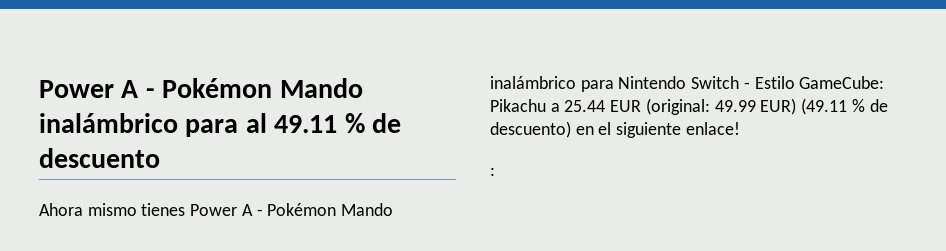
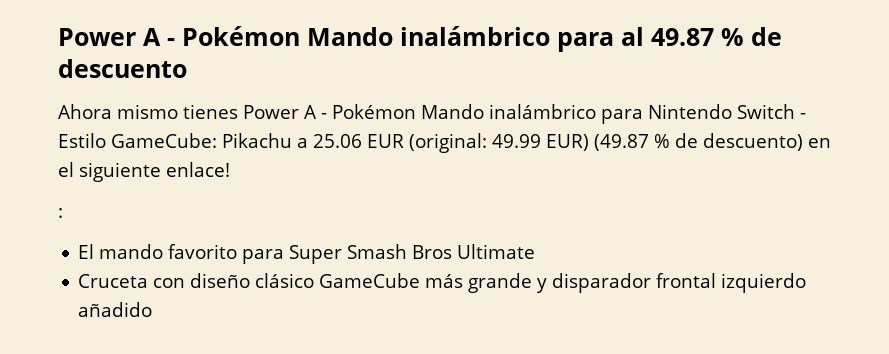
- Power A - Pokémon Mando inalámbrico para al 49.11 % de descuento
+ Power A - Pokémon Mando inalámbrico para al 49.87 % de descuento
- Ahora mismo tienes Power A - Pokémon Mando inalámbrico para Nintendo Switch - Estilo GameCube: Pikachu a 25.44 EUR (original: 49.99 EUR) (49.11 % de descuento) en el siguiente enlace!
+ Ahora mismo tienes Power A - Pokémon Mando inalámbrico para Nintendo Switch - Estilo GameCube: Pikachu a 25.06 EUR (original: 49.99 EUR) (49.87 % de descuento) en el siguiente enlace!
+ El mando favorito para Super Smash Bros Ultimate
+ Cruceta con diseño clásico GameCube más grande y disparador frontal izquierdo añadido

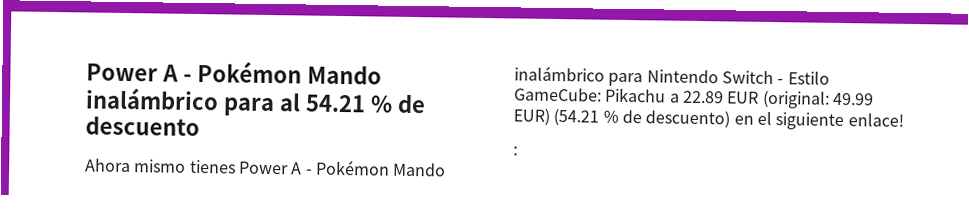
- Power A - Pokémon Mando inalámbrico para al 49.87 % de descuento
+ Power A - Pokémon Mando inalámbrico para al 54.21 % de descuento
- Ahora mismo tienes Power A - Pokémon Mando inalámbrico para Nintendo Switch - Estilo GameCube: Pikachu a 25.06 EUR (original: 49.99 EUR) (49.87 % de descuento) en el siguiente enlace!
+ Ahora mismo tienes Power A - Pokémon Mando inalámbrico para Nintendo Switch - Estilo GameCube: Pikachu a 22.89 EUR (original: 49.99 EUR) (54.21 % de descuento) en el siguiente enlace!
- El mando favorito para Super Smash Bros Ultimate
- Cruceta con diseño clásico GameCube más grande y disparador frontal izquierdo añadido

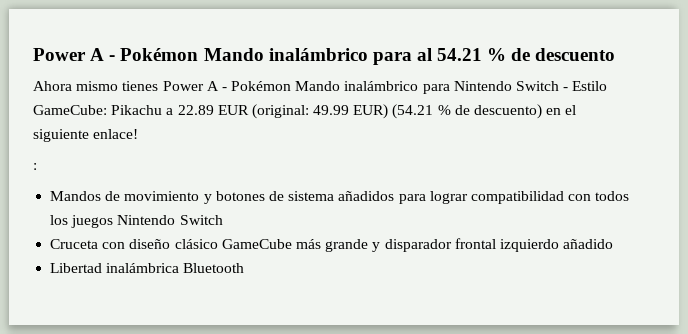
+ Mandos de movimiento y botones de sistema añadidos para lograr compatibilidad con todos los juegos Nintendo Switch
+ Cruceta con diseño clásico GameCube más grande y disparador frontal izquierdo añadido
+ Libertad inalámbrica Bluetooth

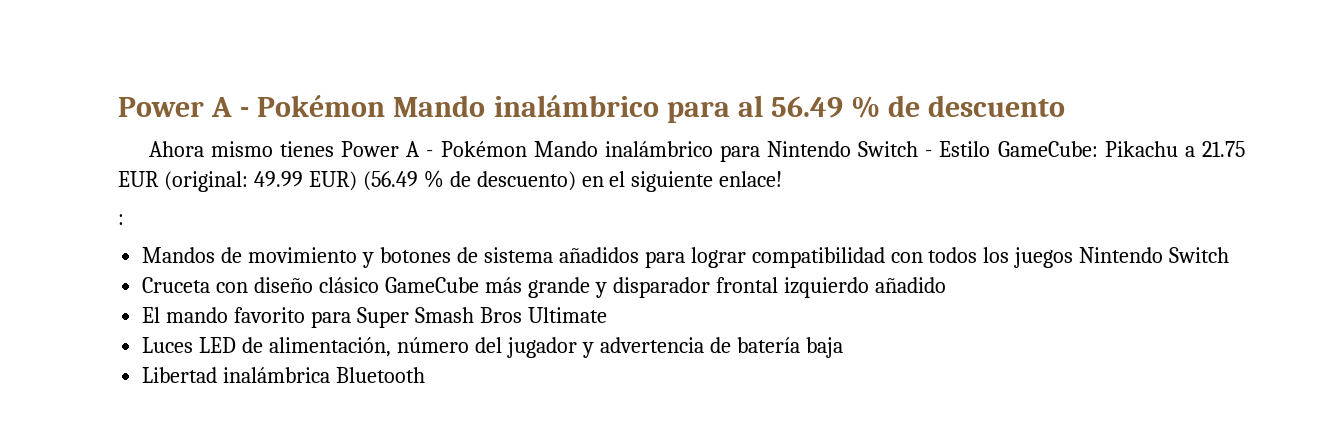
- Power A - Pokémon Mando inalámbrico para al 54.21 % de descuento
+ Power A - Pokémon Mando inalámbrico para al 56.49 % de descuento
- Ahora mismo tienes Power A - Pokémon Mando inalámbrico para Nintendo Switch - Estilo GameCube: Pikachu a 22.89 EUR (original: 49.99 EUR) (54.21 % de descuento) en el siguiente enlace!
+ Ahora mismo tienes Power A - Pokémon Mando inalámbrico para Nintendo Switch - Estilo GameCube: Pikachu a 21.75 EUR (original: 49.99 EUR) (56.49 % de descuento) en el siguiente enlace!
+ El mando favorito para Super Smash Bros Ultimate
+ Luces LED de alimentación, número del jugador y advertencia de batería baja

